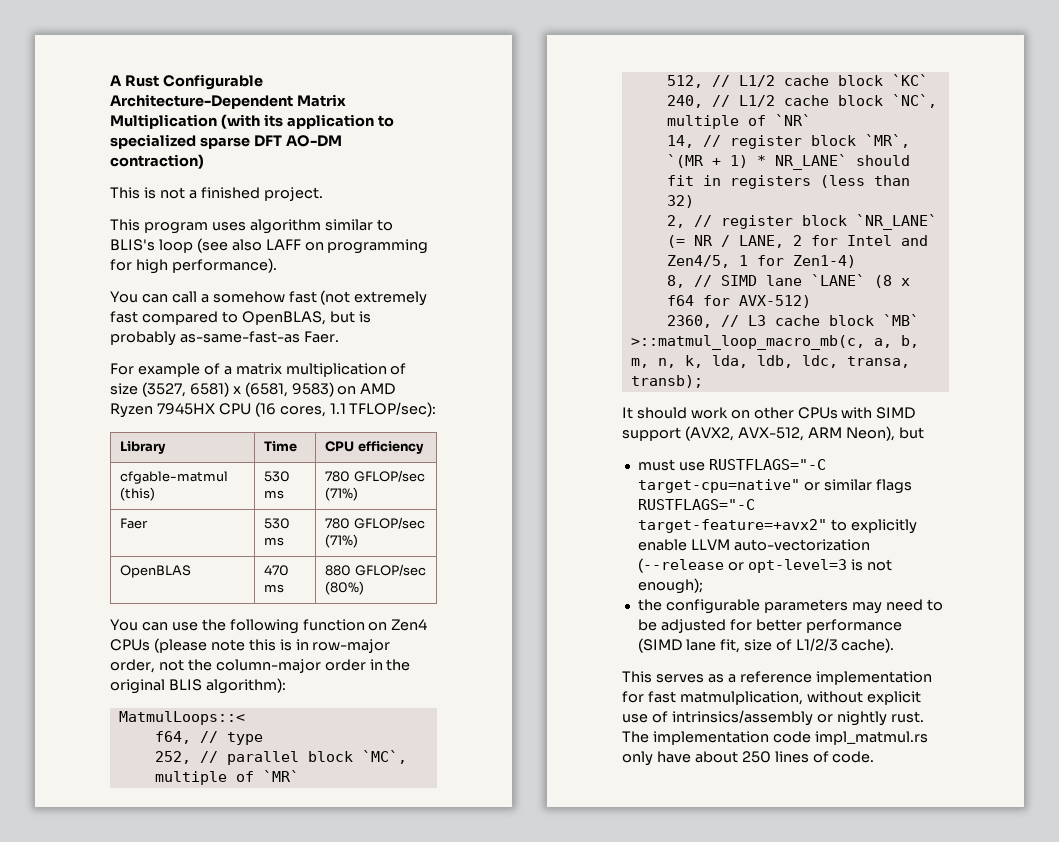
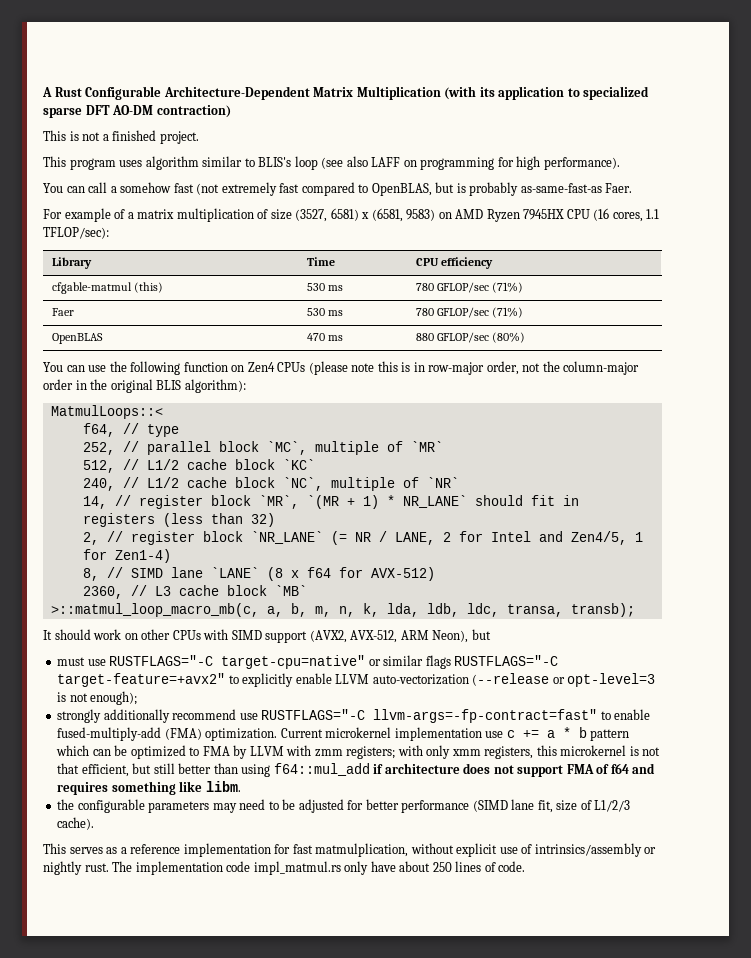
+ strongly additionally recommend use RUSTFLAGS="-C llvm-args=-fp-contract=fast" to enable fused-multiply-add (FMA) optimization. Current microkernel implementation use c += a * b pattern which can be optimized to FMA by LLVM with zmm registers; with only xmm registers, this microkernel is not that efficient, but still better than using f64::mul_add if architecture does not support FMA of f64 and requires something like libm.

